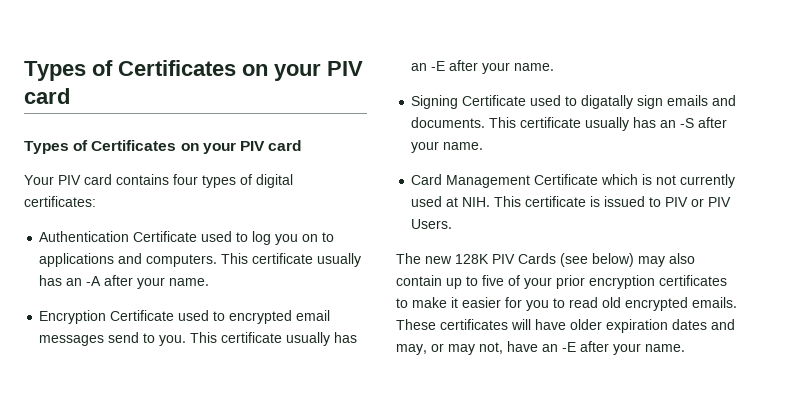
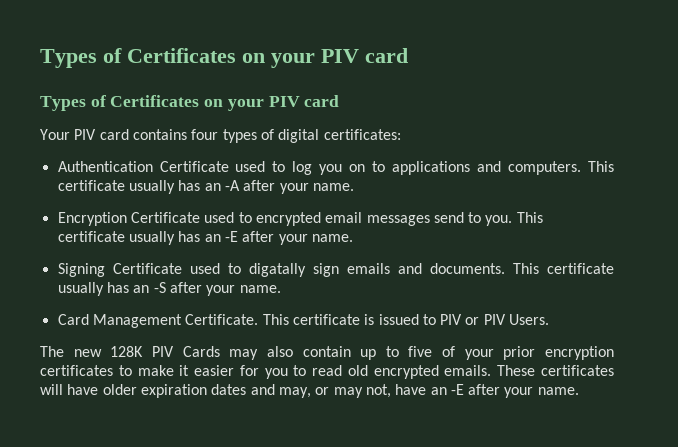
- Card Management Certificate which is not currently used at NIH. This certificate is issued to PIV or PIV Users.
+ Card Management Certificate. This certificate is issued to PIV or PIV Users.
- The new 128K PIV Cards (see below) may also contain up to five of your prior encryption certificates to make it easier for you to read old encrypted emails.
+ The new 128K PIV Cards may also contain up to five of your prior encryption certificates to make it easier for you to read old encrypted emails.

